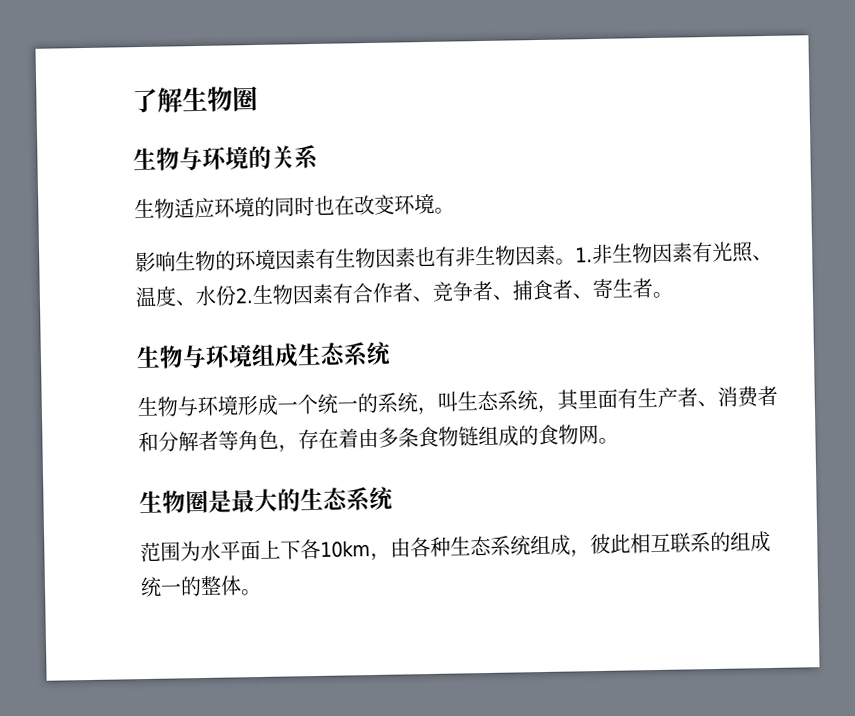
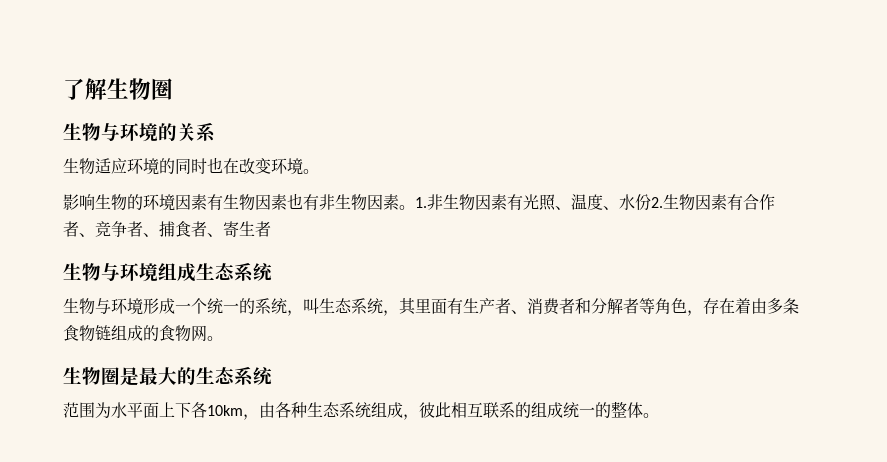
- 1.非生物因素有光照、温度、水份2.生物因素有合作者、竞争者、捕食者、寄生者。
+ 1.非生物因素有光照、温度、水份2.生物因素有合作者、竞争者、捕食者、寄生者

